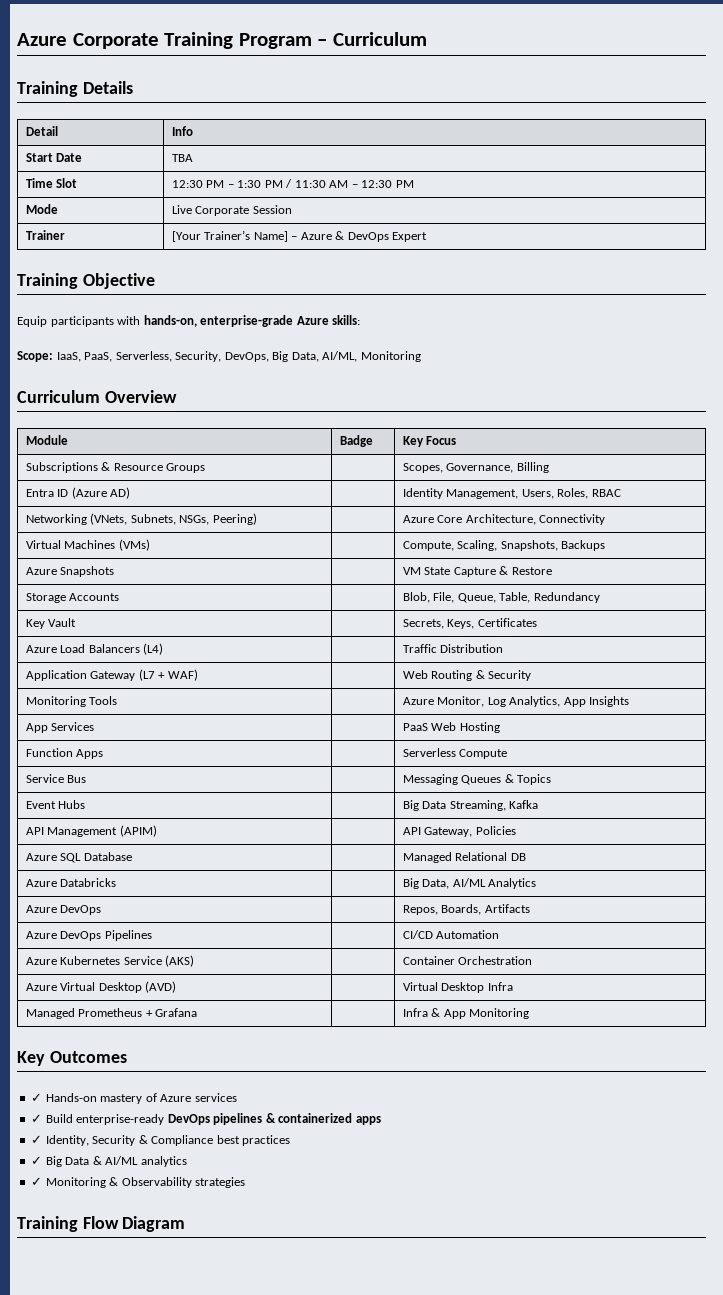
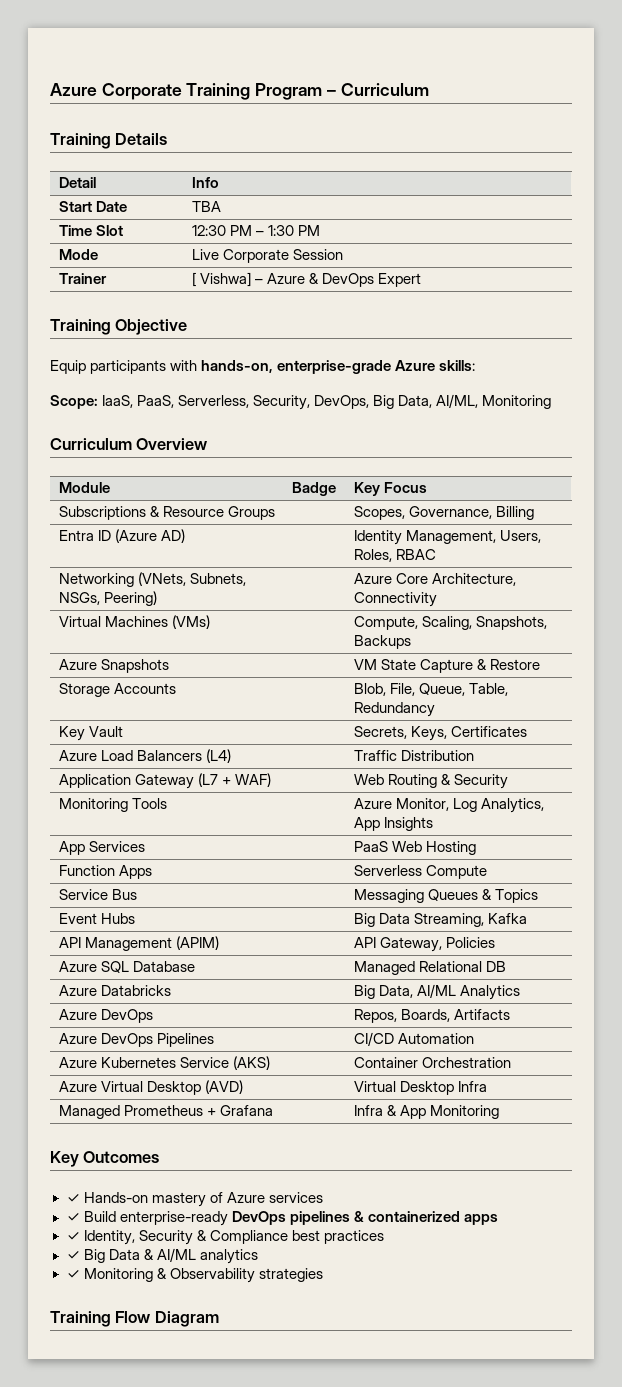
- Time Slot | 12:30 PM – 1:30 PM / 11:30 AM – 12:30 PM
+ Time Slot | 12:30 PM – 1:30 PM
- Trainer | [Your Trainer’s Name] – Azure & DevOps Expert
+ Trainer | [ Vishwa] – Azure & DevOps Expert

